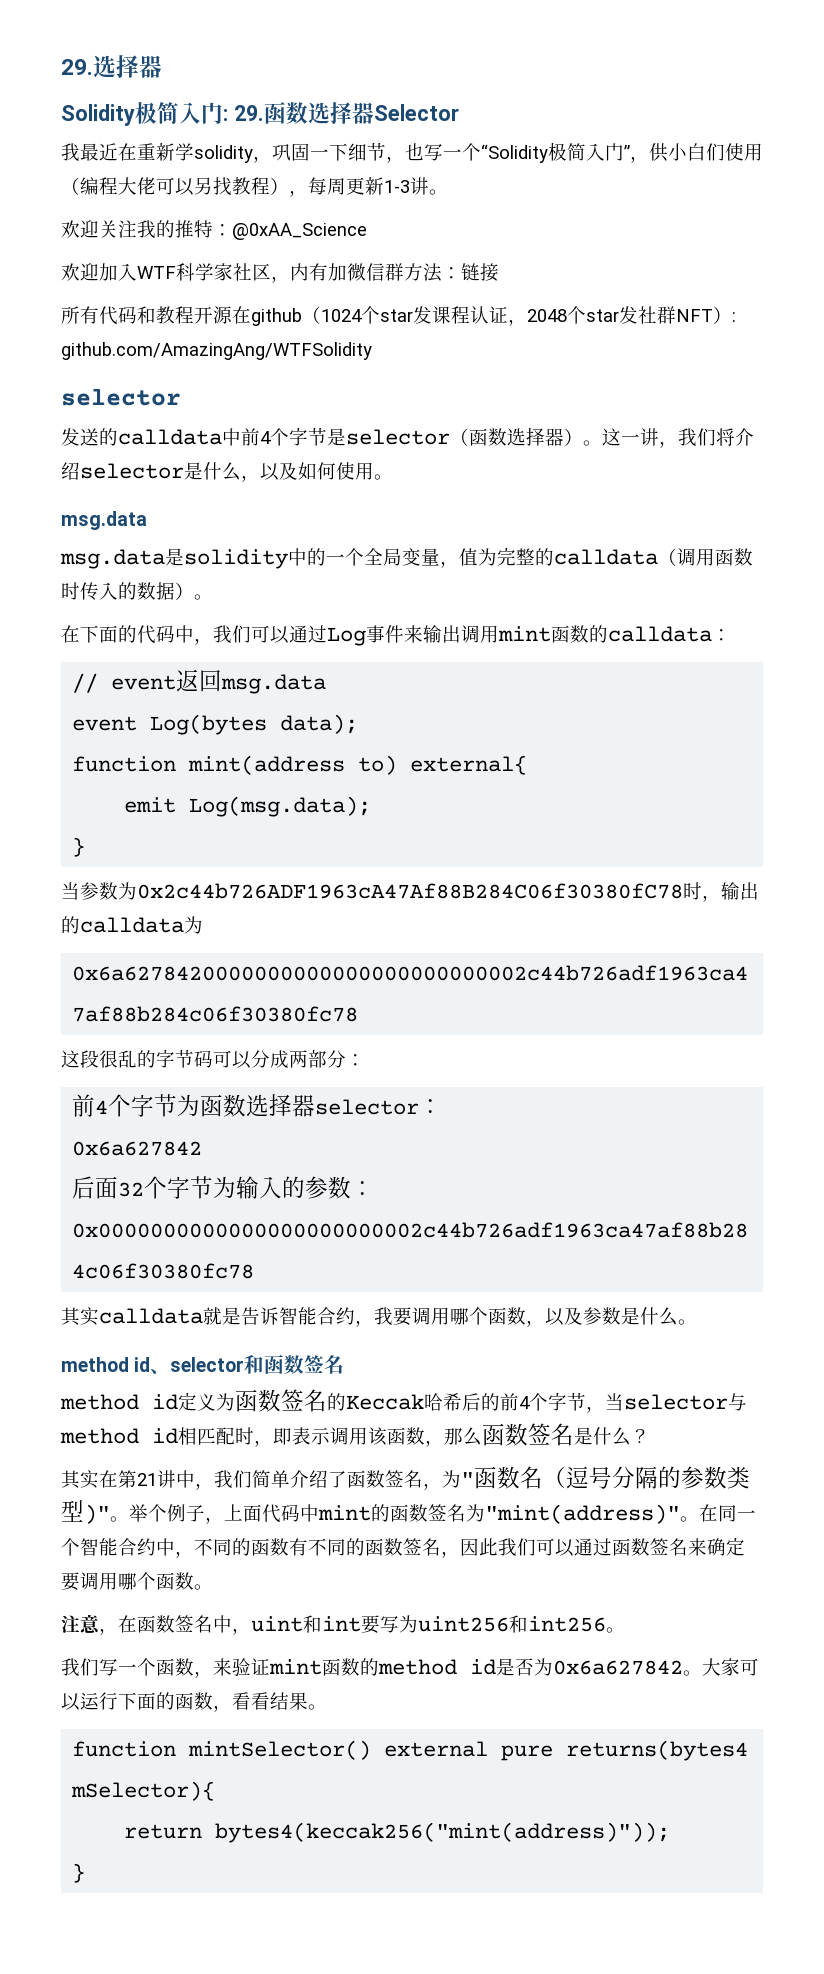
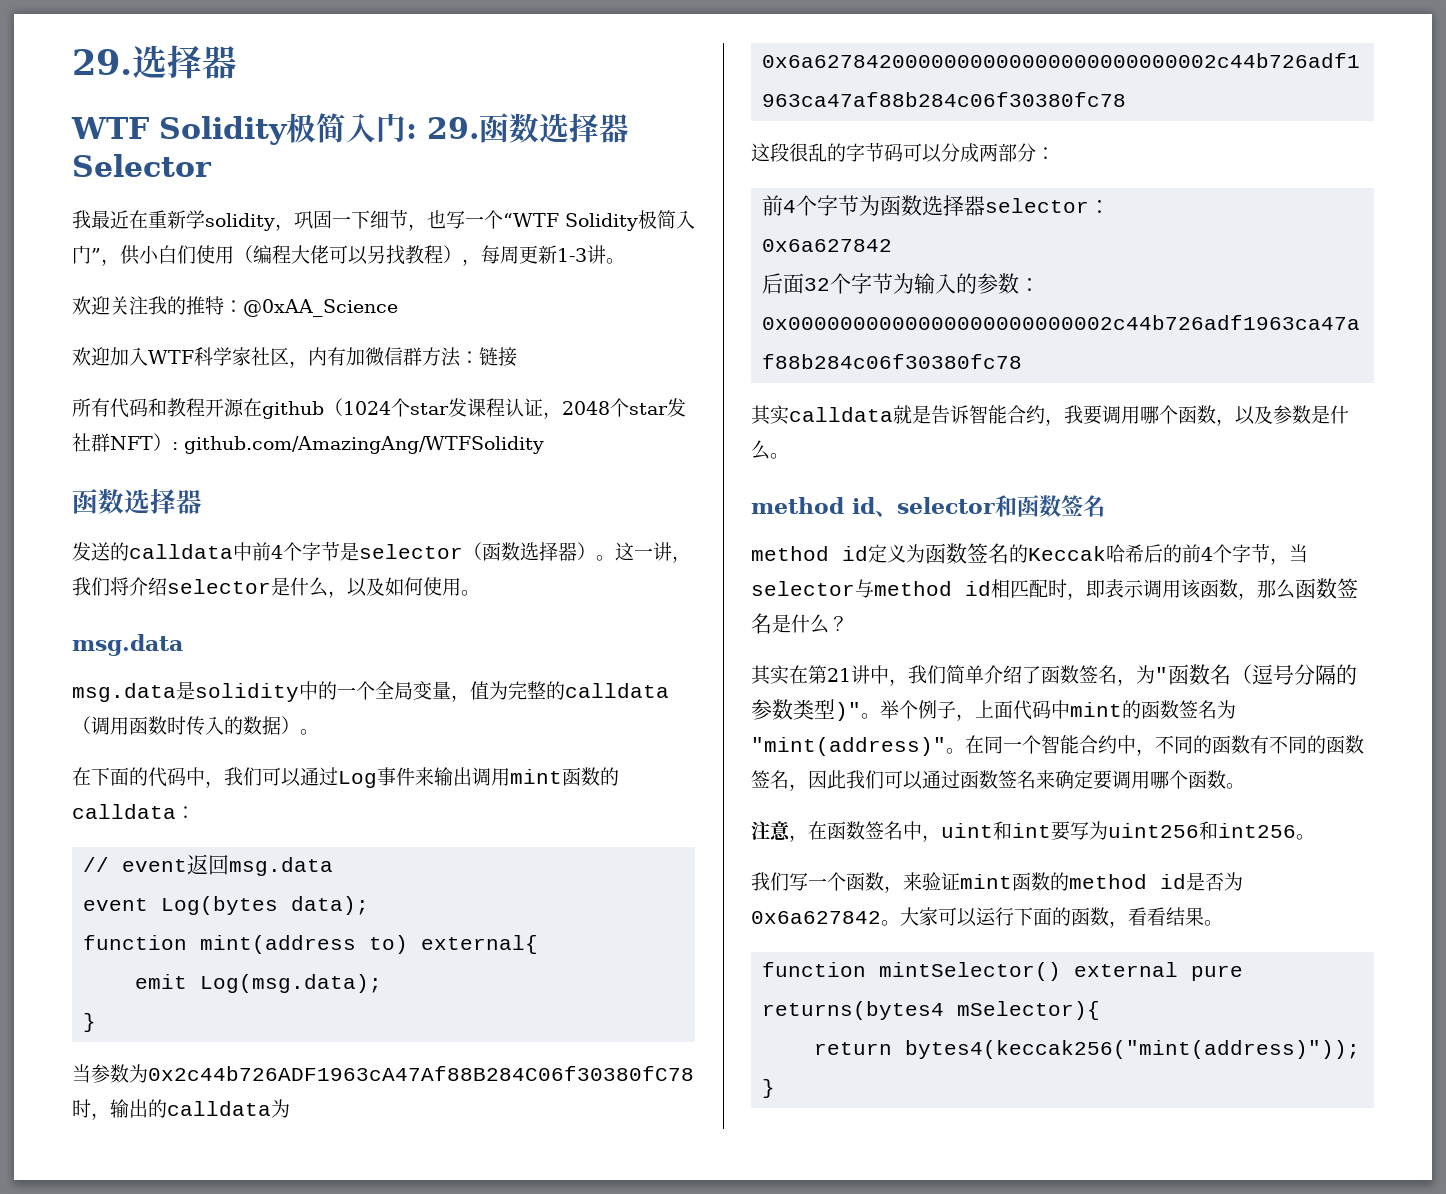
- Solidity极简入门: 29.函数选择器Selector
+ WTF Solidity极简入门: 29.函数选择器Selector
- 我最近在重新学solidity，巩固一下细节，也写一个“Solidity极简入门”，供小白们使用（编程大佬可以另找教程），每周更新1-3讲。
+ 我最近在重新学solidity，巩固一下细节，也写一个“WTF Solidity极简入门”，供小白们使用（编程大佬可以另找教程），每周更新1-3讲。
  所有代码和教程开源在github（1024个star发课程认证，2048个star发社群NFT）: github.com/AmazingAng/WTFSolidity
- selector
+ 函数选择器

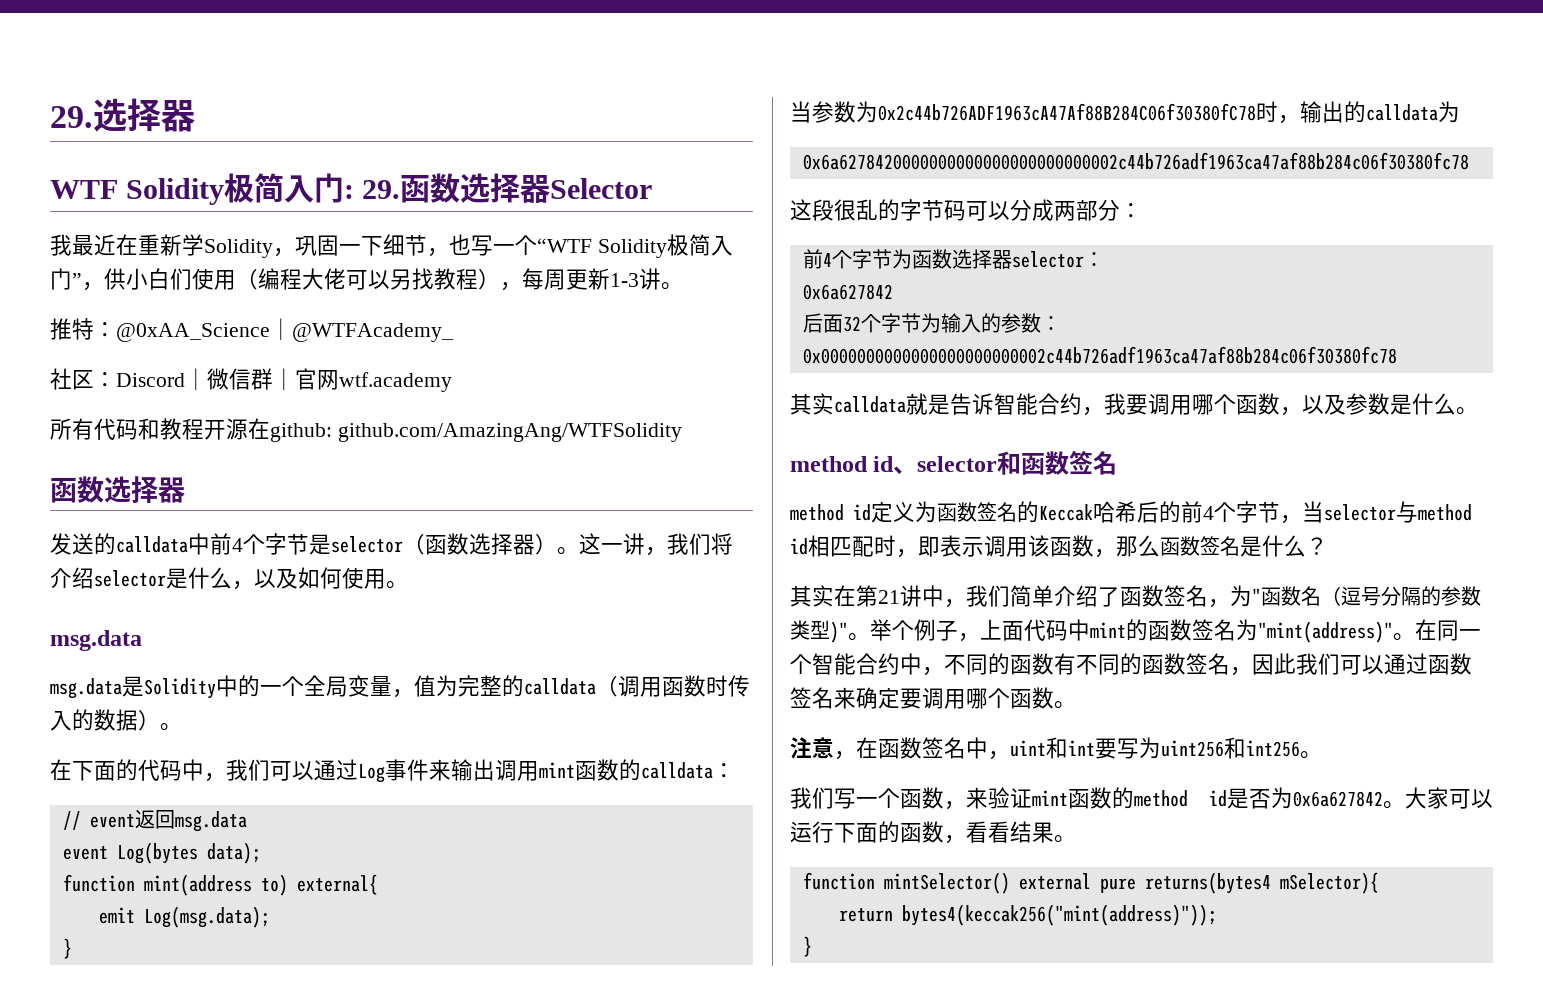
- 我最近在重新学solidity，巩固一下细节，也写一个“WTF Solidity极简入门”，供小白们使用（编程大佬可以另找教程），每周更新1-3讲。
+ 我最近在重新学Solidity，巩固一下细节，也写一个“WTF Solidity极简入门”，供小白们使用（编程大佬可以另找教程），每周更新1-3讲。
- 欢迎关注我的推特：@0xAA_Science
- 欢迎加入WTF科学家社区，内有加微信群方法：链接
+ 推特：@0xAA_Science｜@WTFAcademy_
+ 社区：Discord｜微信群｜官网wtf.academy
- 所有代码和教程开源在github（1024个star发课程认证，2048个star发社群NFT）: github.com/AmazingAng/WTFSolidity
+ 所有代码和教程开源在github: github.com/AmazingAng/WTFSolidity
- msg.data是solidity中的一个全局变量，值为完整的calldata（调用函数时传入的数据）。
+ msg.data是Solidity中的一个全局变量，值为完整的calldata（调用函数时传入的数据）。

